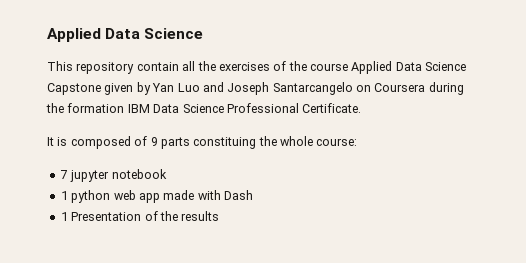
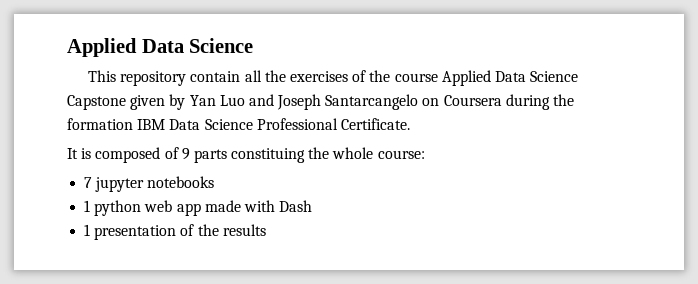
- 7 jupyter notebook
+ 7 jupyter notebooks
- 1 Presentation of the results
+ 1 presentation of the results

